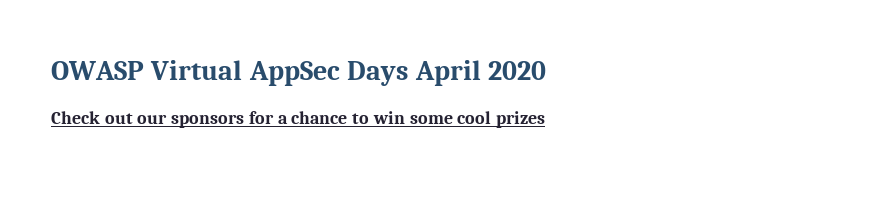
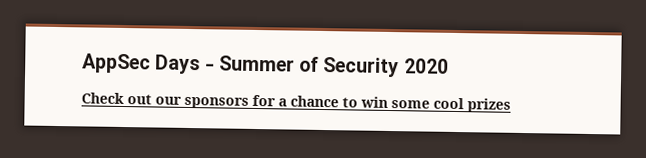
- OWASP Virtual AppSec Days April 2020
+ AppSec Days - Summer of Security 2020

